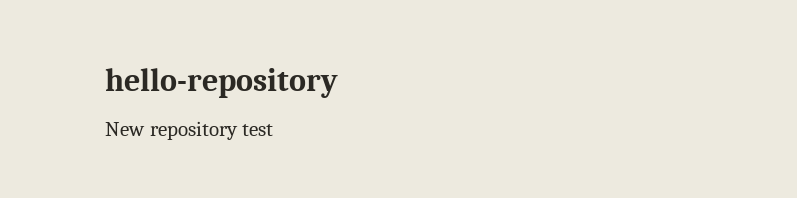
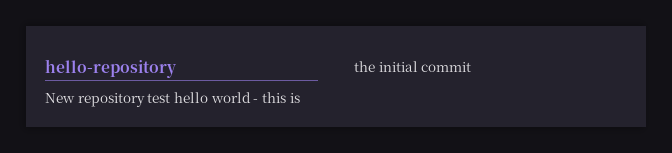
- New repository test
+ New repository test hello world - this is the initial commit

